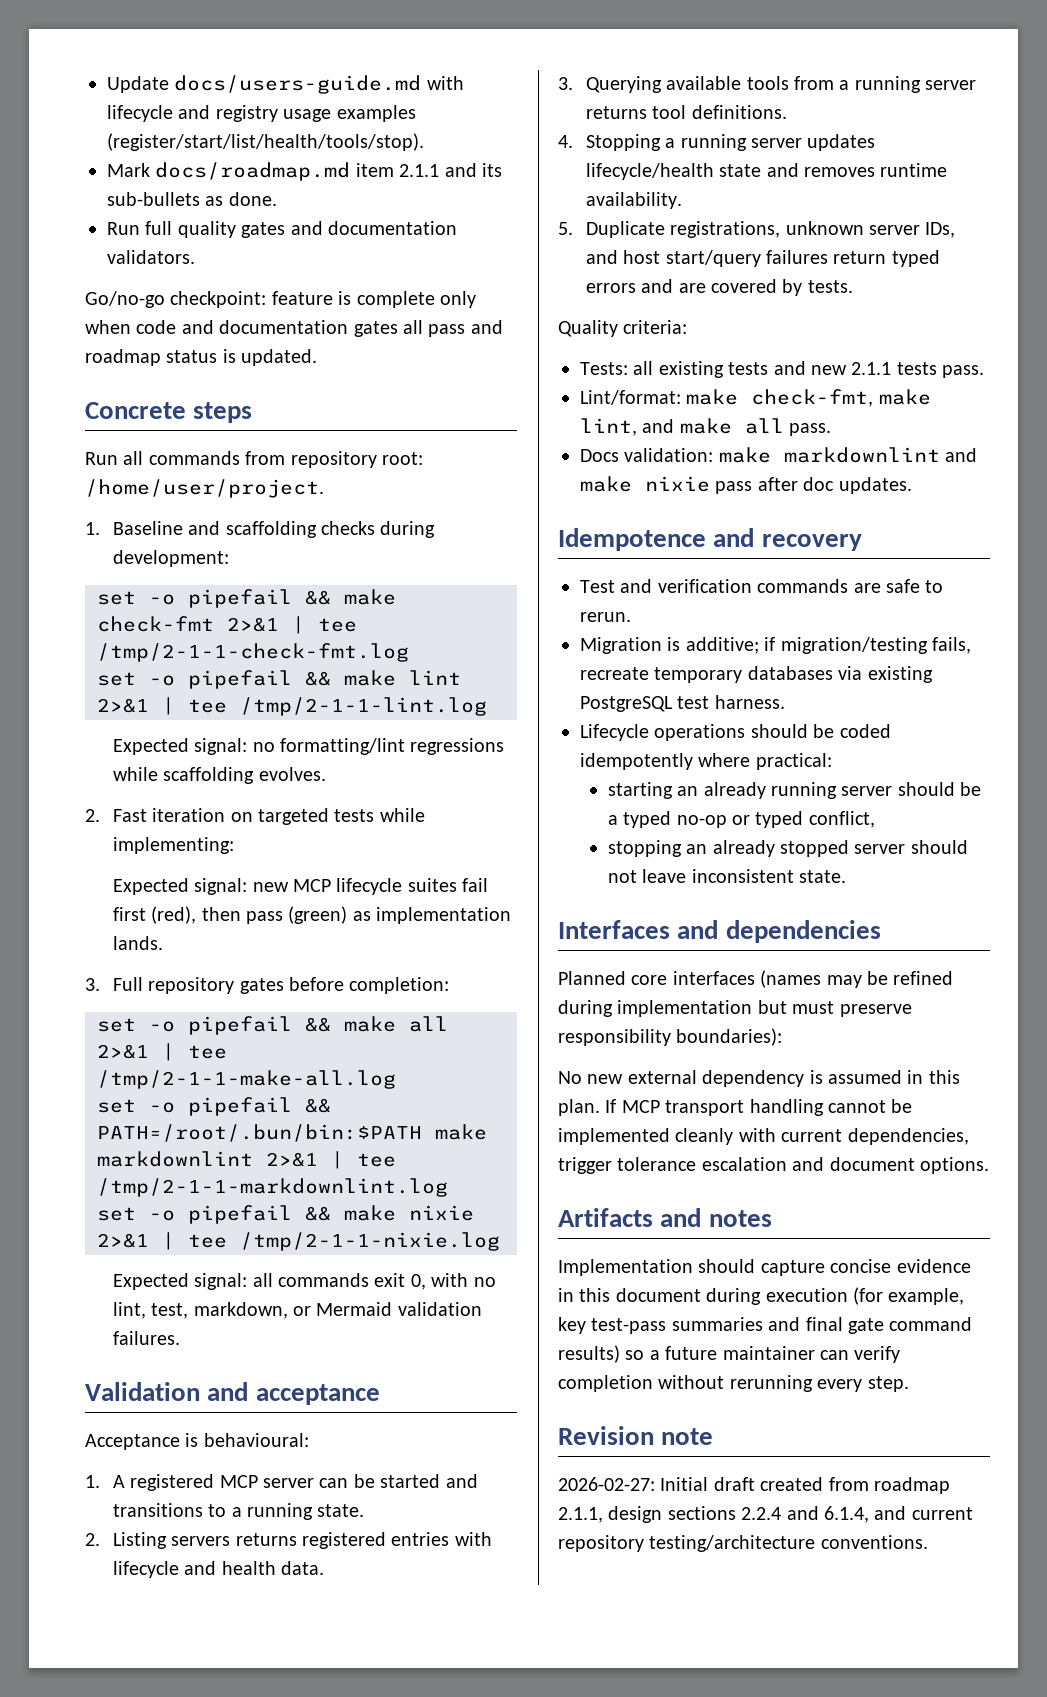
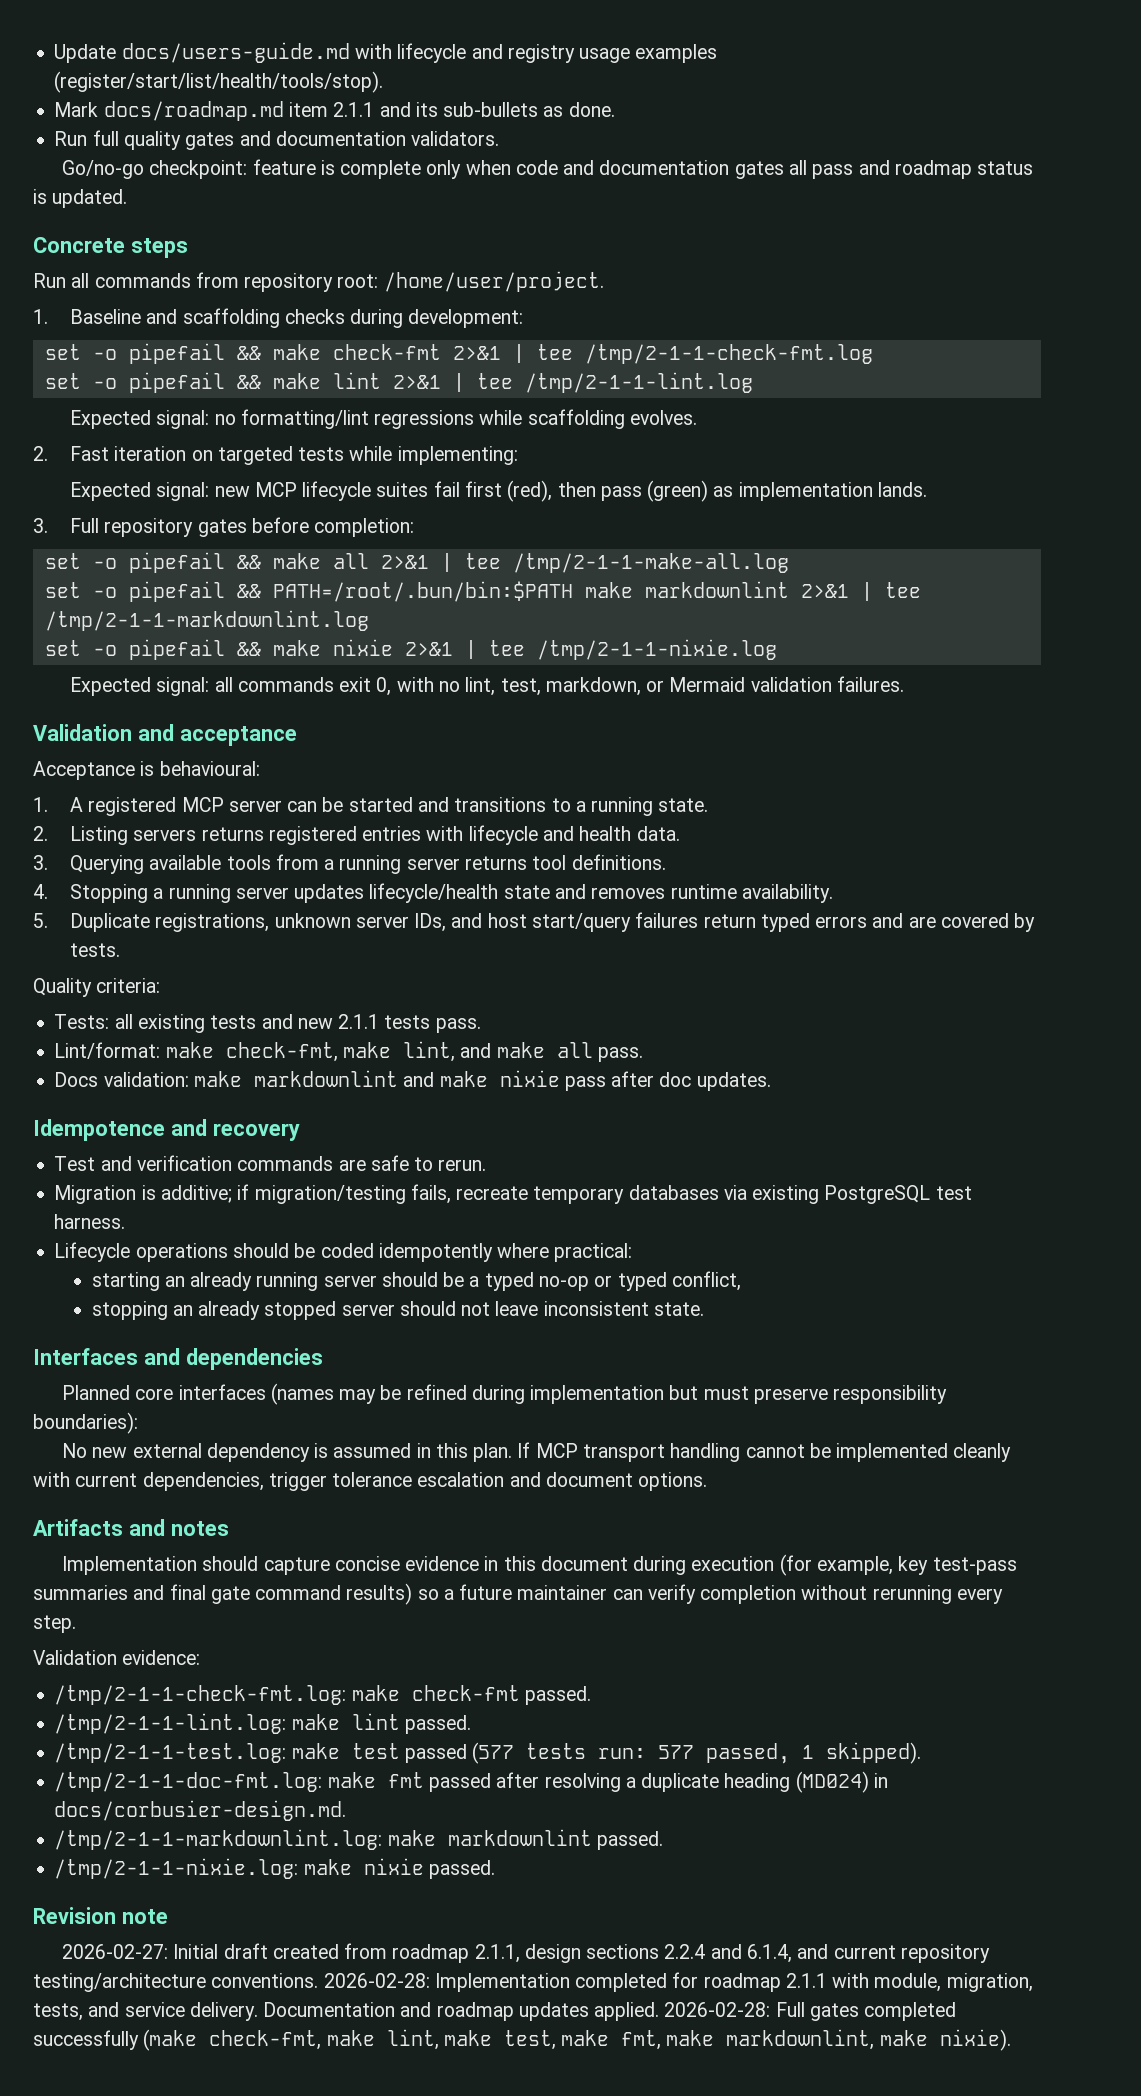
+ Validation evidence:
+ /tmp/2-1-1-check-fmt.log: make check-fmt passed.
+ /tmp/2-1-1-lint.log: make lint passed.
+ /tmp/2-1-1-test.log: make test passed (577 tests run: 577 passed, 1 skipped).
+ /tmp/2-1-1-doc-fmt.log: make fmt passed after resolving a duplicate heading (MD024) in docs/corbusier-design.md.
+ /tmp/2-1-1-markdownlint.log: make markdownlint passed.
+ /tmp/2-1-1-nixie.log: make nixie passed.
+ 2026-02-28: Implementation completed for roadmap 2.1.1 with module, migration, tests, and service delivery. Documentation and roadmap updates applied. 2026-02-28: Full gates completed successfully (make check-fmt, make lint, make test, make fmt, make markdownlint, make nixie).

